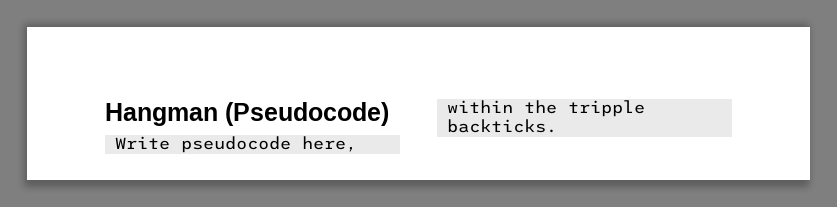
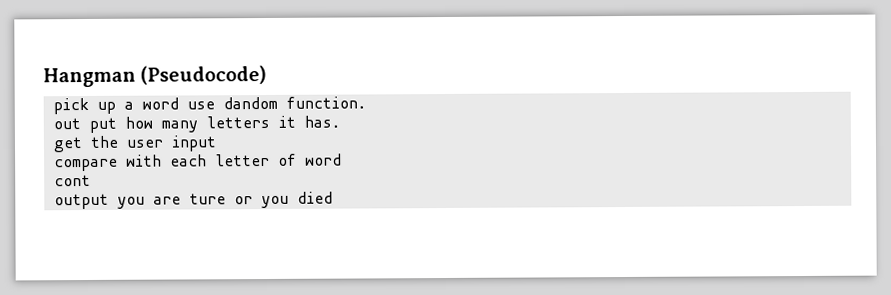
- Write pseudocode here, within the tripple backticks.
+ pick up a word use dandom function.
+ out put how many letters it has.
+ get the user input
+ compare with each letter of word
+ cont
+ output you are ture or you died

